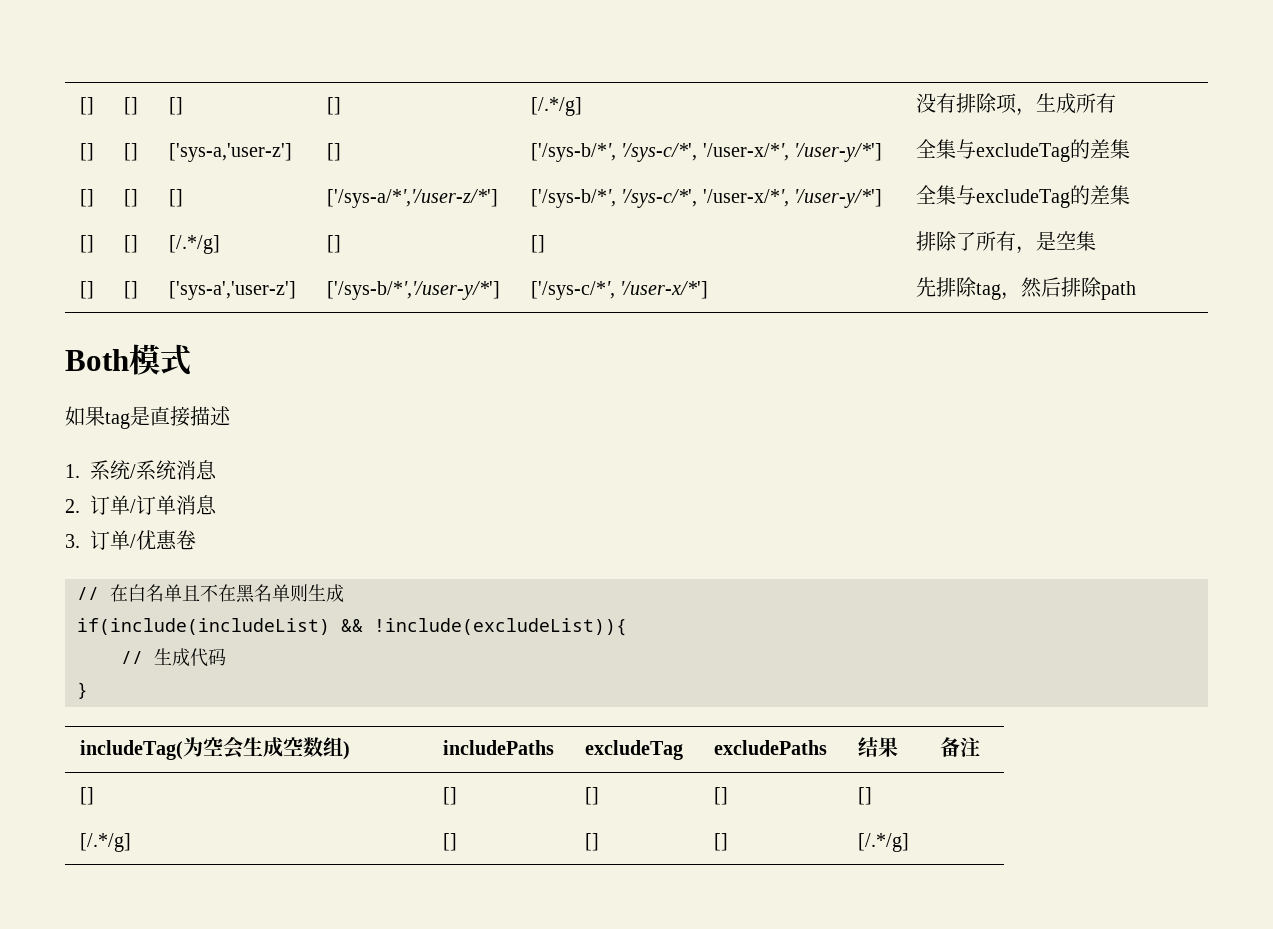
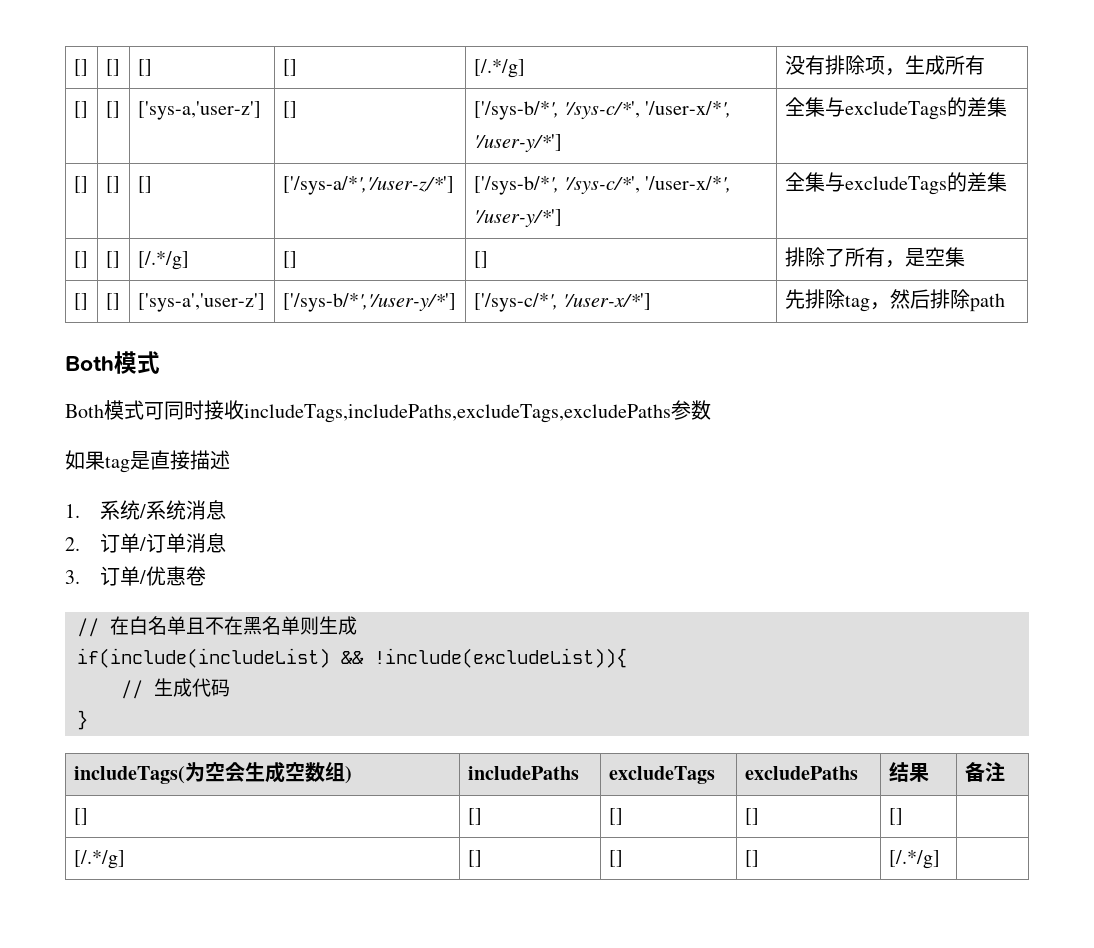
- [] | [] | ['sys-a,'user-z'] | [] | ['/sys-b/*', '/sys-c/*', '/user-x/*', '/user-y/*'] | 全集与excludeTag的差集
+ [] | [] | ['sys-a,'user-z'] | [] | ['/sys-b/*', '/sys-c/*', '/user-x/*', '/user-y/*'] | 全集与excludeTags的差集
- [] | [] | [] | ['/sys-a/*','/user-z/*'] | ['/sys-b/*', '/sys-c/*', '/user-x/*', '/user-y/*'] | 全集与excludeTag的差集
+ [] | [] | [] | ['/sys-a/*','/user-z/*'] | ['/sys-b/*', '/sys-c/*', '/user-x/*', '/user-y/*'] | 全集与excludeTags的差集
+ Both模式可同时接收includeTags,includePaths,excludeTags,excludePaths参数
- includeTag(为空会生成空数组) | includePaths | excludeTag | excludePaths | 结果 | 备注
+ includeTags(为空会生成空数组) | includePaths | excludeTags | excludePaths | 结果 | 备注

